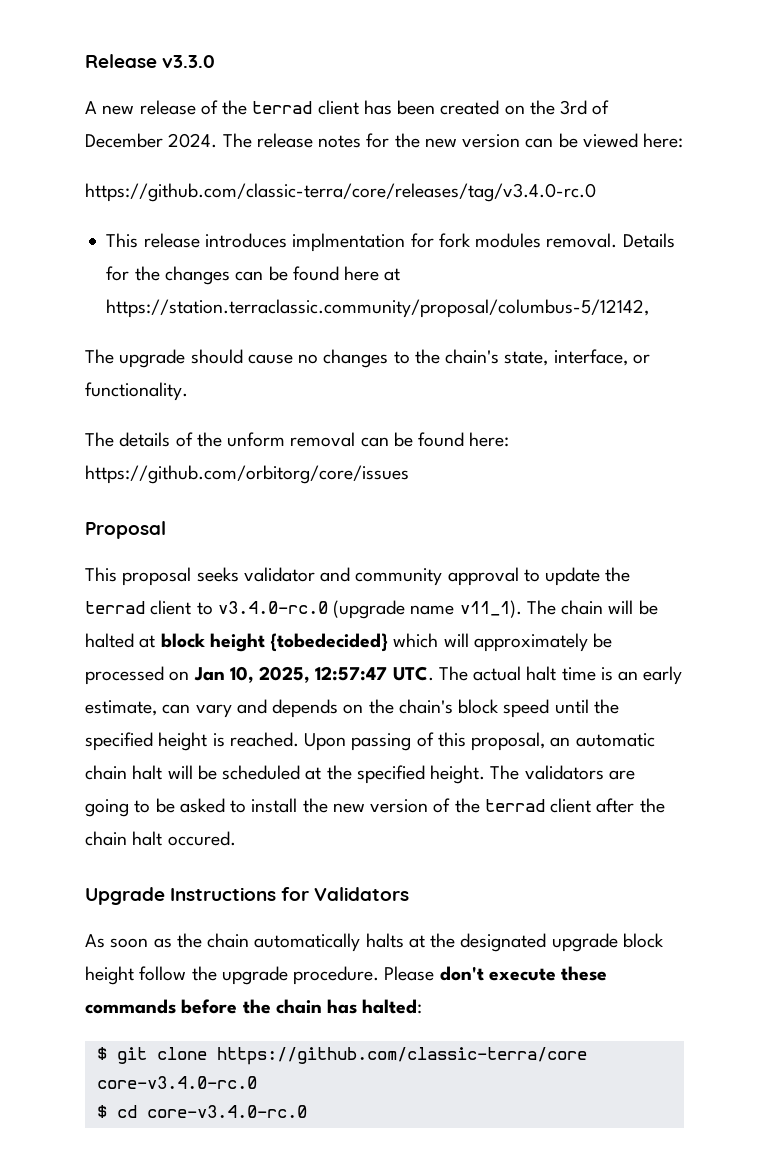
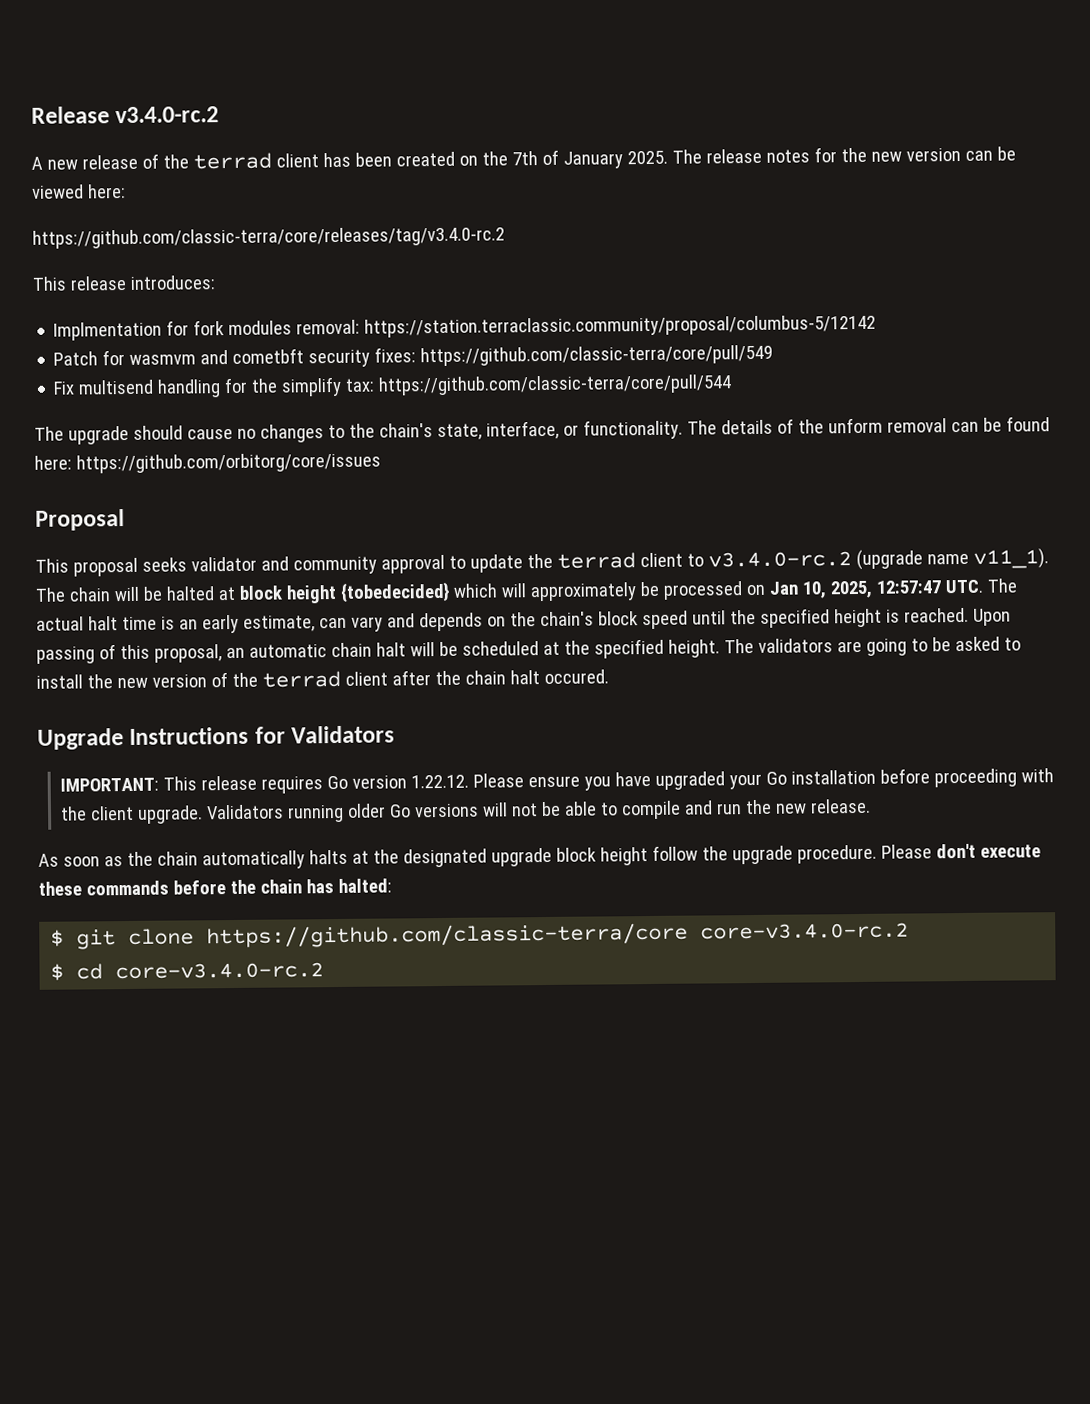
- Release v3.3.0
+ Release v3.4.0-rc.2
- A new release of the terrad client has been created on the 3rd of December 2024.
+ A new release of the terrad client has been created on the 7th of January 2025.
- https://github.com/classic-terra/core/releases/tag/v3.4.0-rc.0
- This release introduces implmentation for fork modules removal. Details for the changes can be found here at https://station.terraclassic.community/proposal/columbus-5/12142,
+ https://github.com/classic-terra/core/releases/tag/v3.4.0-rc.2
+ This release introduces:
+ Implmentation for fork modules removal: https://station.terraclassic.community/proposal/columbus-5/12142
+ Patch for wasmvm and cometbft security fixes: https://github.com/classic-terra/core/pull/549
+ Fix multisend handling for the simplify tax: https://github.com/classic-terra/core/pull/544
- The upgrade should cause no changes to the chain's state, interface, or functionality.
- The details of the unform removal can be found here: https://github.com/orbitorg/core/issues
+ The upgrade should cause no changes to the chain's state, interface, or functionality. The details of the unform removal can be found here: https://github.com/orbitorg/core/issues
- This proposal seeks validator and community approval to update the terrad client to v3.4.0-rc.0 (upgrade name v11_1).
+ This proposal seeks validator and community approval to update the terrad client to v3.4.0-rc.2 (upgrade name v11_1).
+ IMPORTANT: This release requires Go version 1.22.12. Please ensure you have upgraded your Go installation before proceeding with the client upgrade. Validators running older Go versions will not be able to compile and run the new release.
- $ git clone https://github.com/classic-terra/core core-v3.4.0-rc.0
+ $ git clone https://github.com/classic-terra/core core-v3.4.0-rc.2
- $ cd core-v3.4.0-rc.0
+ $ cd core-v3.4.0-rc.2

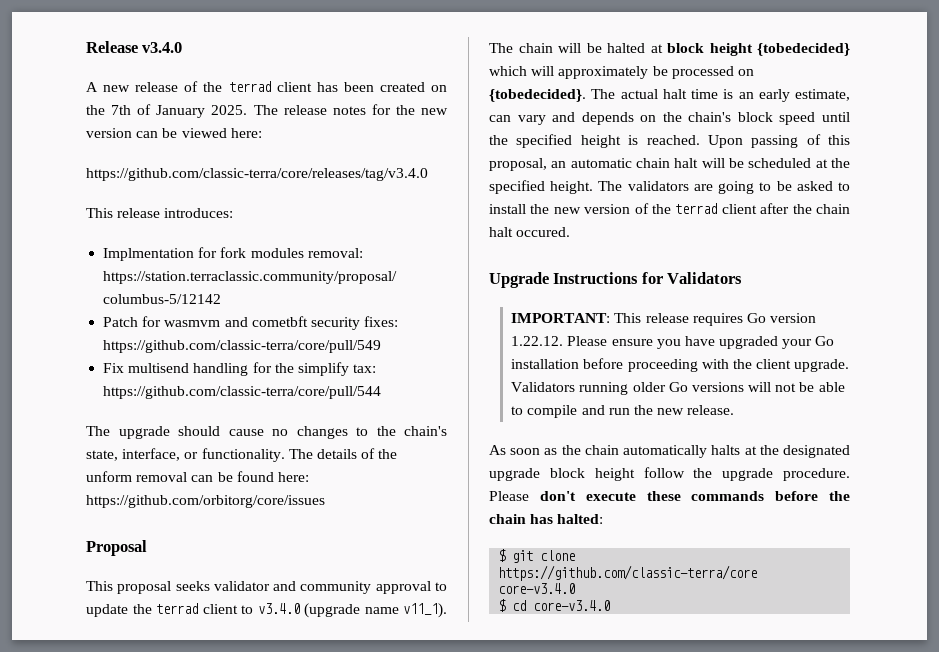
- Release v3.4.0-rc.2
+ Release v3.4.0
- https://github.com/classic-terra/core/releases/tag/v3.4.0-rc.2
+ https://github.com/classic-terra/core/releases/tag/v3.4.0
- This proposal seeks validator and community approval to update the terrad client to v3.4.0-rc.2 (upgrade name v11_1).
+ This proposal seeks validator and community approval to update the terrad client to v3.4.0 (upgrade name v11_1).
- The chain will be halted at block height {tobedecided} which will approximately be processed on Jan 10, 2025, 12:57:47 UTC. The actual halt time is an early estimate, can vary and depends on the chain's block speed until the specified height is reached.
+ The chain will be halted at block height {tobedecided} which will approximately be processed on {tobedecided}. The actual halt time is an early estimate, can vary and depends on the chain's block speed until the specified height is reached.
- $ git clone https://github.com/classic-terra/core core-v3.4.0-rc.2
+ $ git clone https://github.com/classic-terra/core core-v3.4.0
- $ cd core-v3.4.0-rc.2
+ $ cd core-v3.4.0

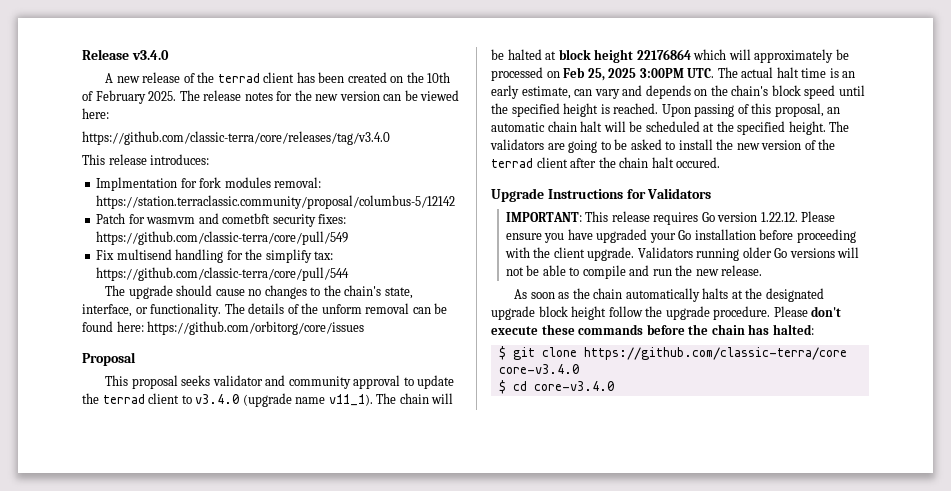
- A new release of the terrad client has been created on the 7th of January 2025.
+ A new release of the terrad client has been created on the 10th of February 2025.
- The chain will be halted at block height {tobedecided} which will approximately be processed on {tobedecided}. The actual halt time is an early estimate, can vary and depends on the chain's block speed until the specified height is reached.
+ The chain will be halted at block height 22176864 which will approximately be processed on Feb 25, 2025 3:00PM UTC. The actual halt time is an early estimate, can vary and depends on the chain's block speed until the specified height is reached.

